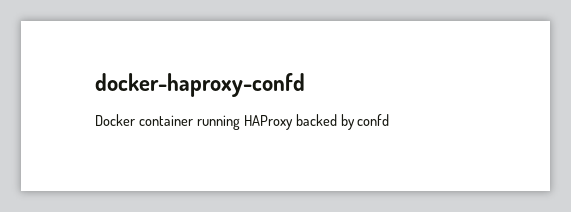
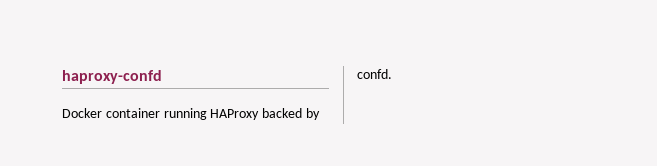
- docker-haproxy-confd
+ haproxy-confd
- Docker container running HAProxy backed by confd
+ Docker container running HAProxy backed by confd.

